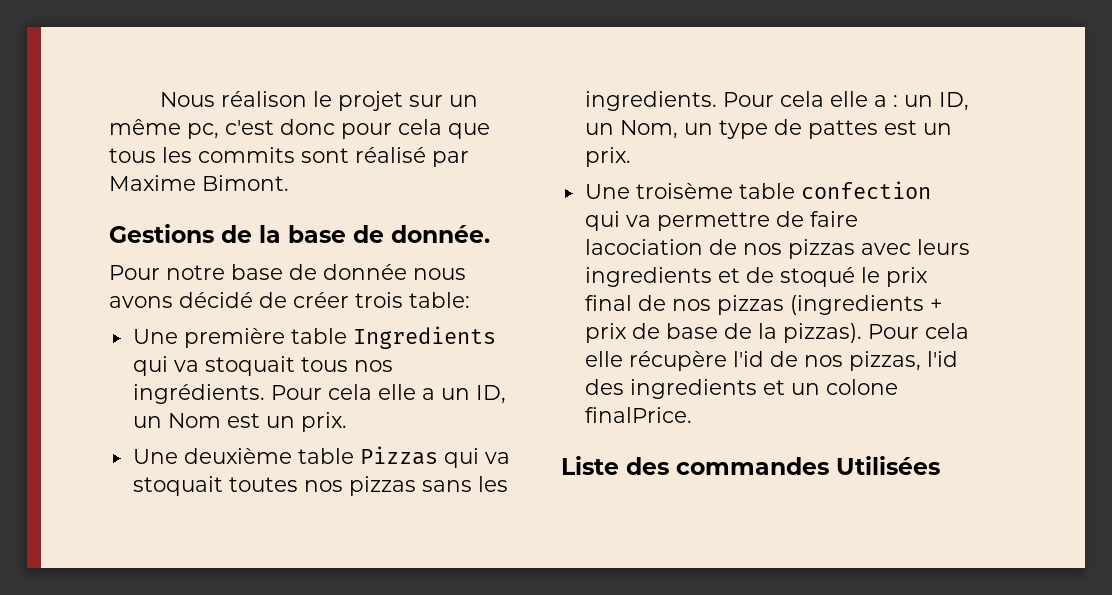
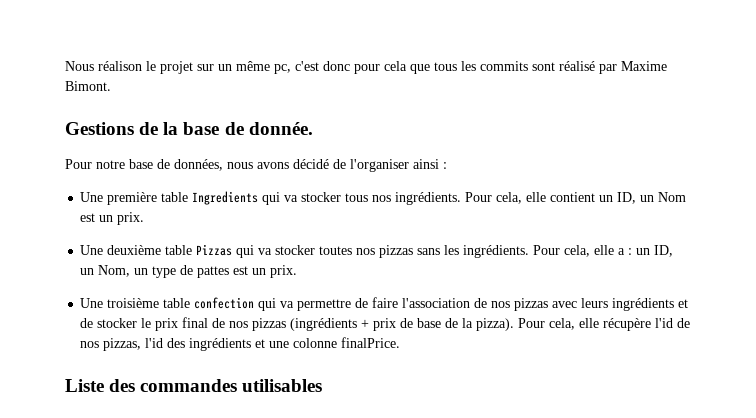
- Pour notre base de donnée nous avons décidé de créer trois table:
+ Pour notre base de données, nous avons décidé de l'organiser ainsi :
- Une première table Ingredients qui va stoquait tous nos ingrédients.
+ Une première table Ingredients qui va stocker tous nos ingrédients.
- Pour cela elle a un ID, un Nom est un prix.
+ Pour cela, elle contient un ID, un Nom est un prix.
- Une deuxième table Pizzas qui va stoquait toutes nos pizzas sans les ingredients. Pour cela elle a : un ID, un Nom, un type de pattes est un prix.
+ Une deuxième table Pizzas qui va stocker toutes nos pizzas sans les ingrédients. Pour cela, elle a : un ID, un Nom, un type de pattes est un prix.
- Une troisème table confection qui va permettre de faire lacociation de nos pizzas avec leurs ingredients et de stoqué le prix final de nos pizzas (ingredients + prix de base de la pizzas). Pour cela elle récupère l'id de nos pizzas, l'id des ingredients et un colone finalPrice.
+ Une troisième table confection qui va permettre de faire l'association de nos pizzas avec leurs ingrédients et de stocker le prix final de nos pizzas (ingrédients + prix de base de la pizza). Pour cela, elle récupère l'id de nos pizzas, l'id des ingrédients et une colonne finalPrice.
- Liste des commandes Utilisées
+ Liste des commandes utilisables

